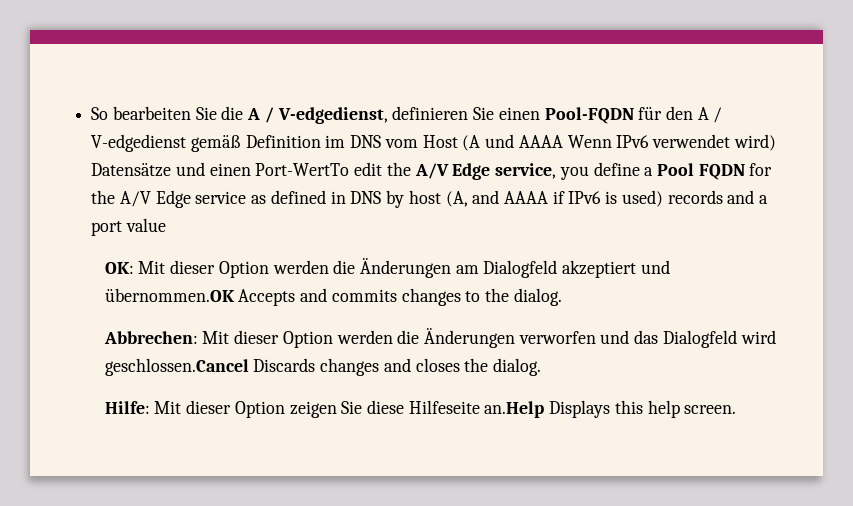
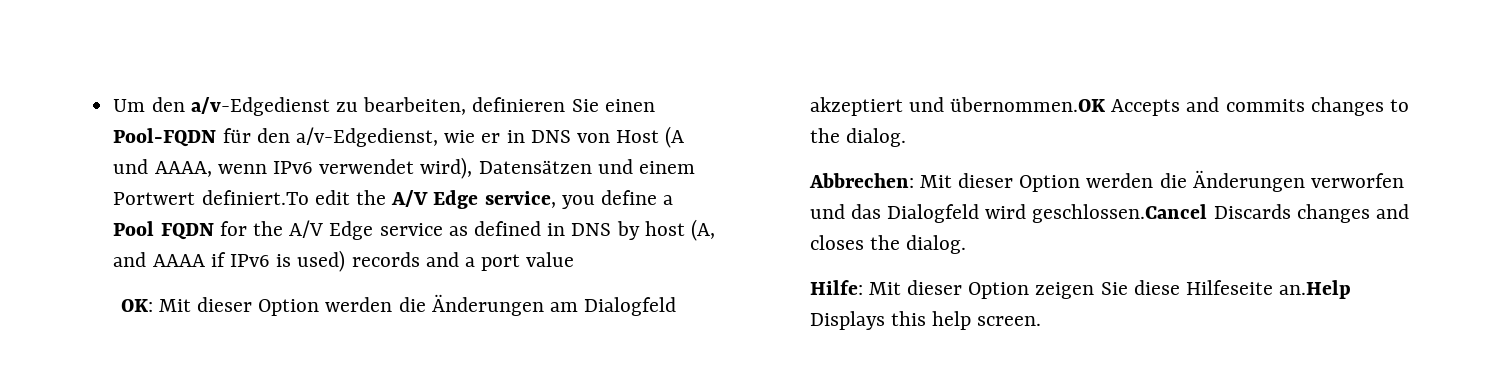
- So bearbeiten Sie die A / V-edgedienst, definieren Sie einen Pool-FQDN für den A / V-edgedienst gemäß Definition im DNS vom Host (A und AAAA Wenn IPv6 verwendet wird) Datensätze und einen Port-WertTo edit the A/V Edge service, you define a Pool FQDN for the A/V Edge service as defined in DNS by host (A, and AAAA if IPv6 is used) records and a port value
+ Um den a/v-Edgedienst zu bearbeiten, definieren Sie einen Pool-FQDN für den a/v-Edgedienst, wie er in DNS von Host (A und AAAA, wenn IPv6 verwendet wird), Datensätzen und einem Portwert definiert.To edit the A/V Edge service, you define a Pool FQDN for the A/V Edge service as defined in DNS by host (A, and AAAA if IPv6 is used) records and a port value

